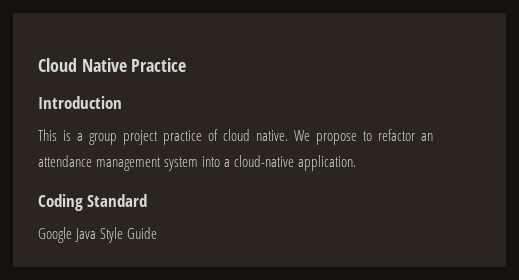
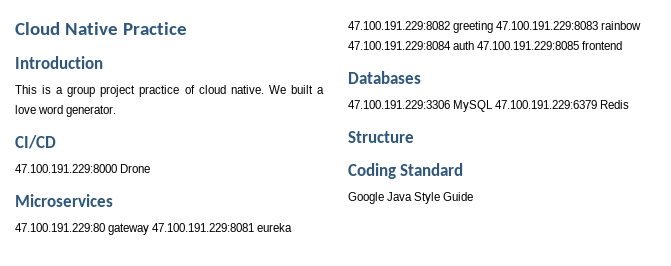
- We propose to refactor an attendance management system into a cloud-native application.
+ We built a love word generator.
+ CI/CD
+ 47.100.191.229:8000 Drone
+ Microservices
+ 47.100.191.229:80 gateway 47.100.191.229:8081 eureka 47.100.191.229:8082 greeting 47.100.191.229:8083 rainbow 47.100.191.229:8084 auth 47.100.191.229:8085 frontend
+ Databases
+ 47.100.191.229:3306 MySQL 47.100.191.229:6379 Redis
+ Structure

